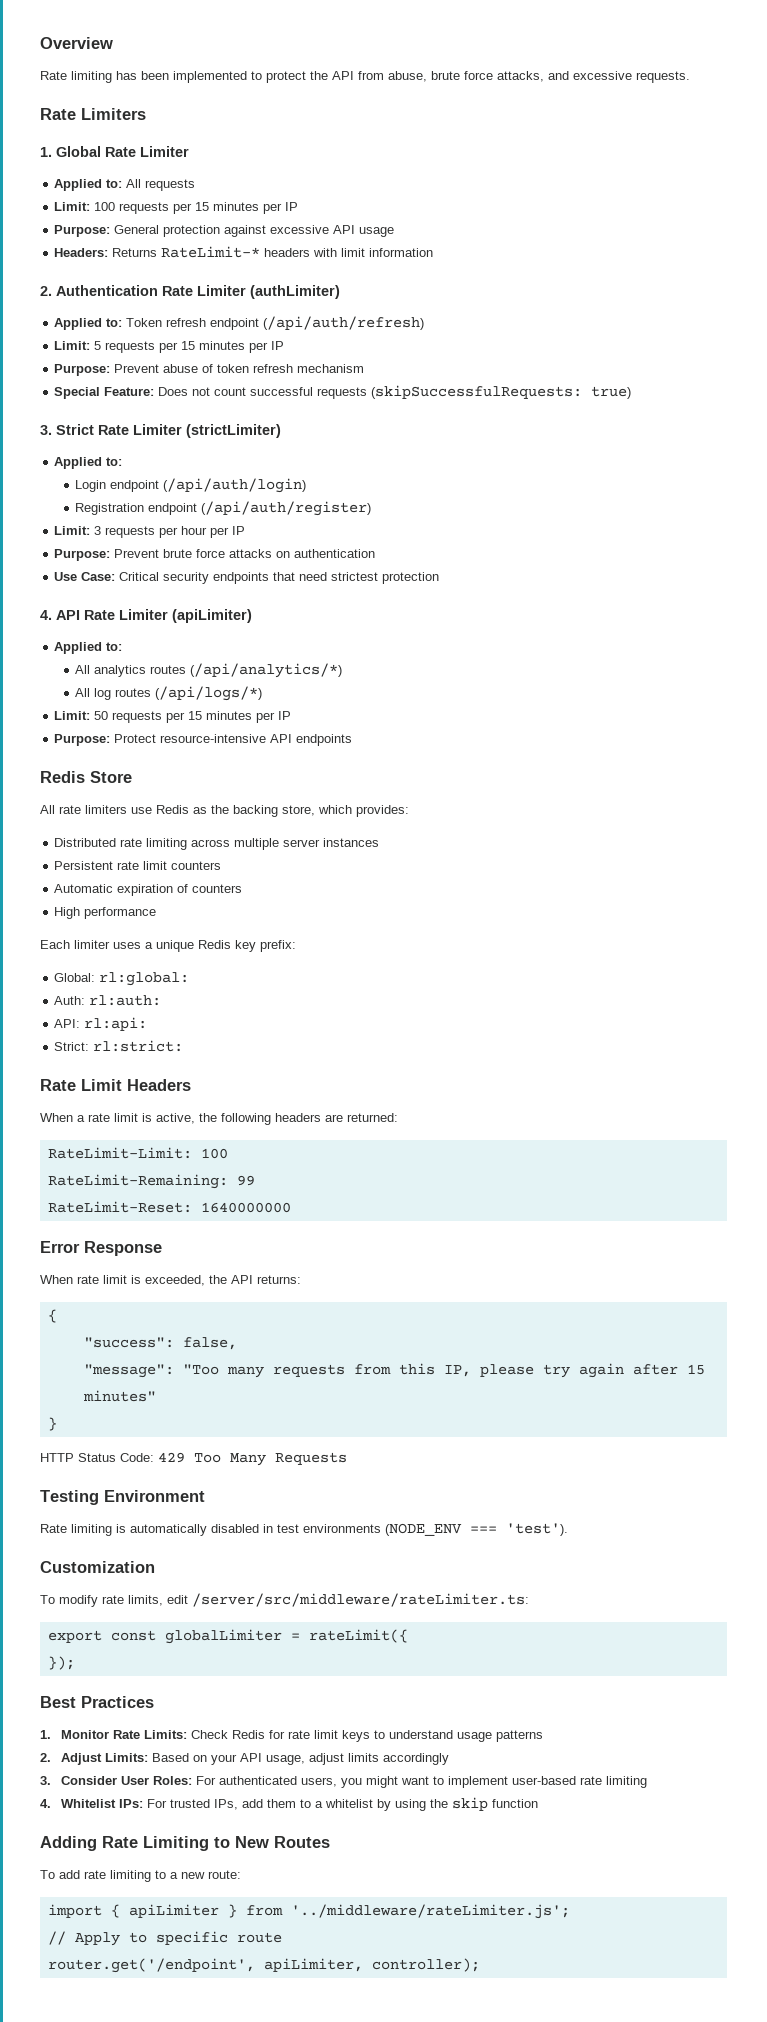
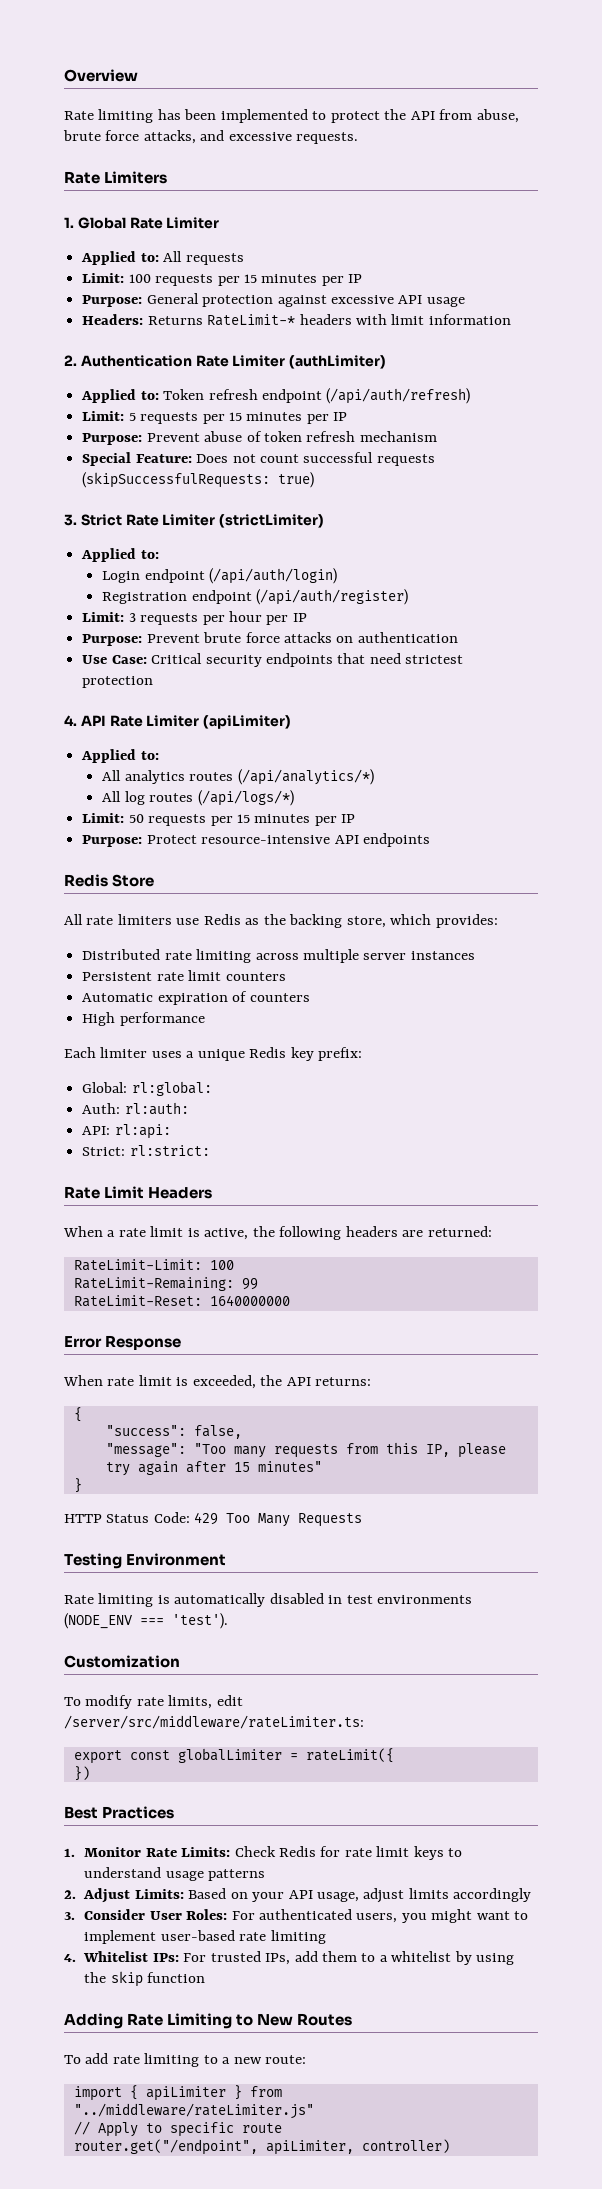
- });
+ })
- import { apiLimiter } from '../middleware/rateLimiter.js';
+ import { apiLimiter } from "../middleware/rateLimiter.js"
- router.get('/endpoint', apiLimiter, controller);
+ router.get("/endpoint", apiLimiter, controller)

